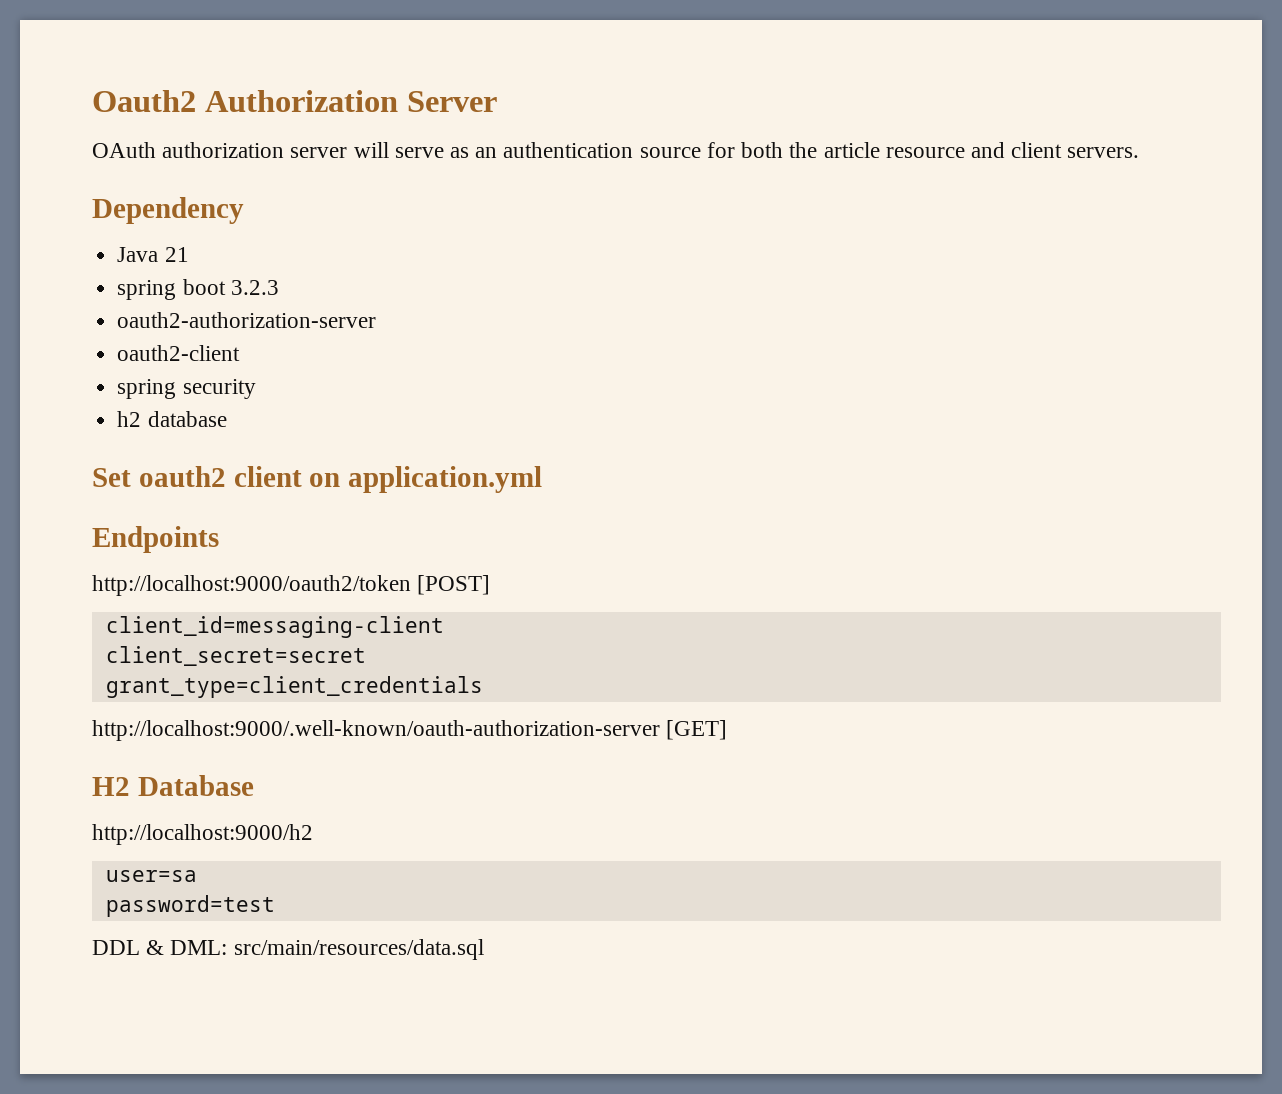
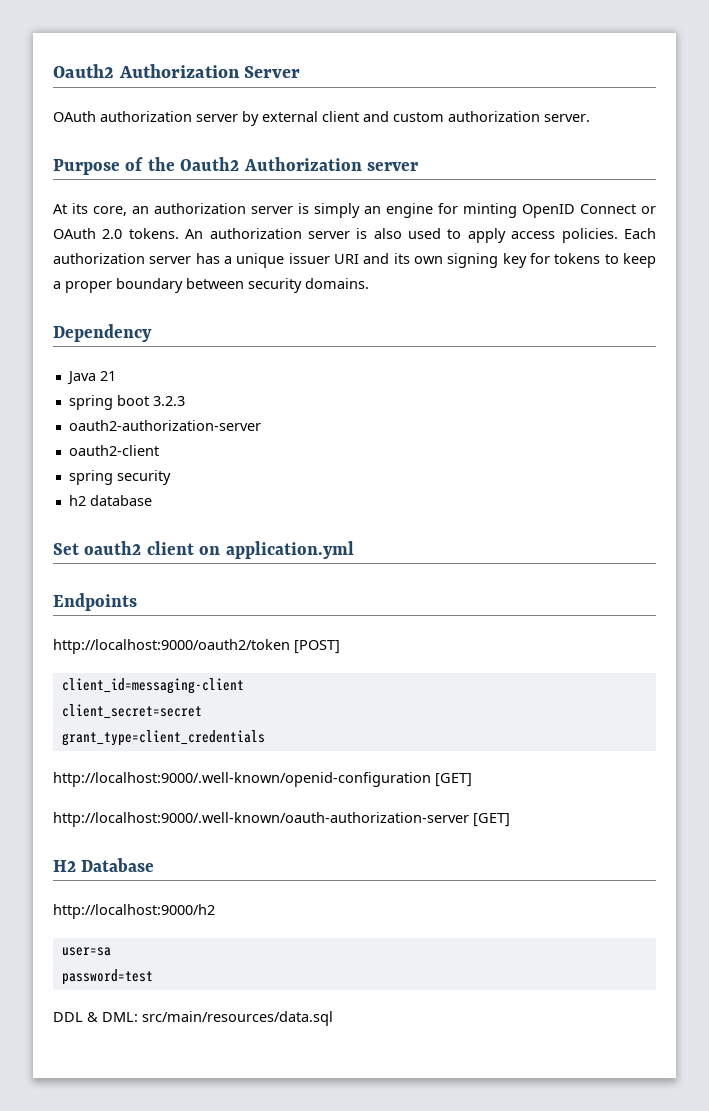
- OAuth authorization server will serve as an authentication source for both the article resource and client servers.
+ OAuth authorization server by external client and custom authorization server.
+ Purpose of the Oauth2 Authorization server
+ At its core, an authorization server is simply an engine for minting OpenID Connect or OAuth 2.0 tokens. An authorization server is also used to apply access policies. Each authorization server has a unique issuer URI and its own signing key for tokens to keep a proper boundary between security domains.
+ http://localhost:9000/.well-known/openid-configuration [GET]

